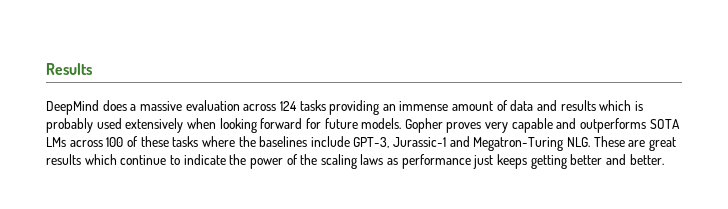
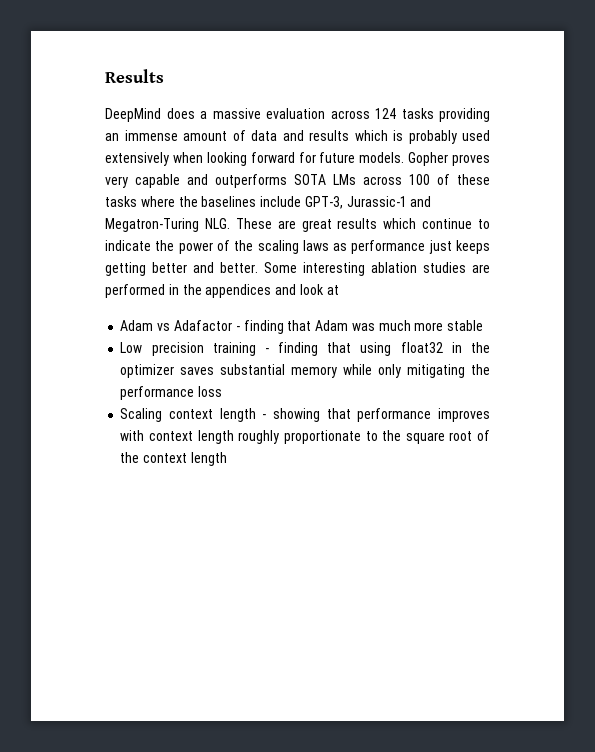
+ Some interesting ablation studies are performed in the appendices and look at
+ Adam vs Adafactor - finding that Adam was much more stable
+ Low precision training - finding that using float32 in the optimizer saves substantial memory while only mitigating the performance loss
+ Scaling context length - showing that performance improves with context length roughly proportionate to the square root of the context length

